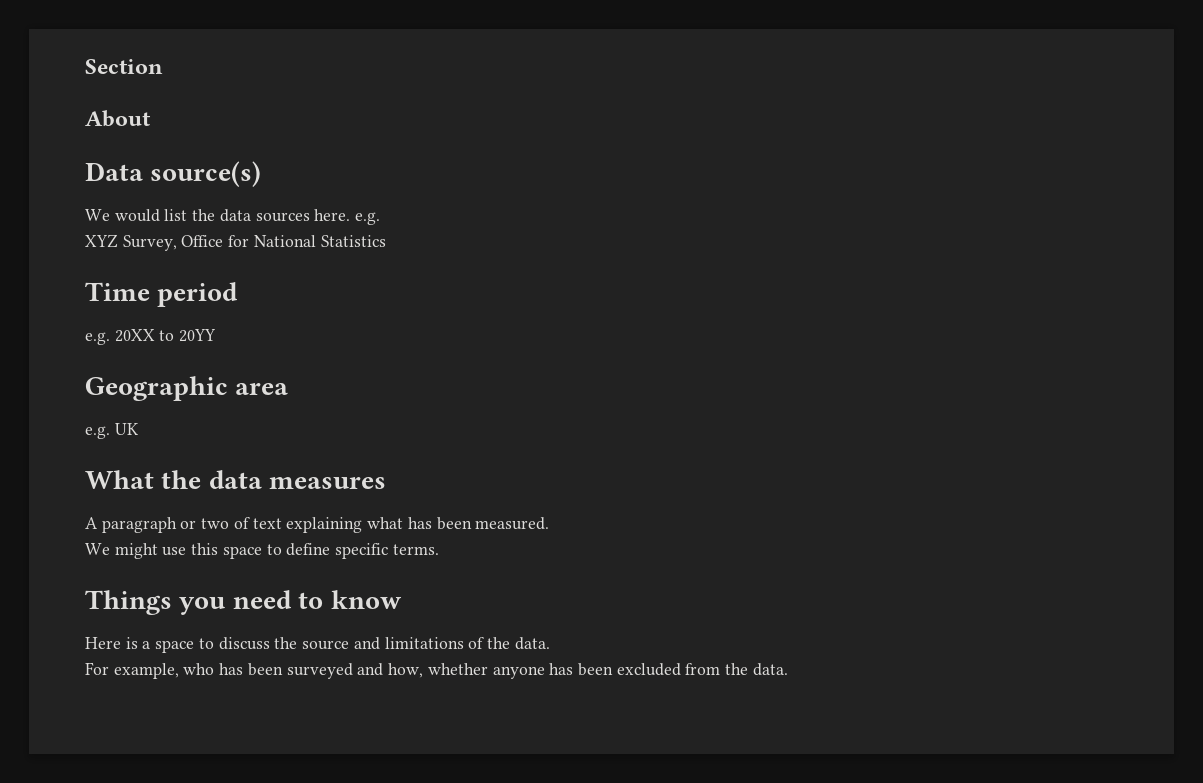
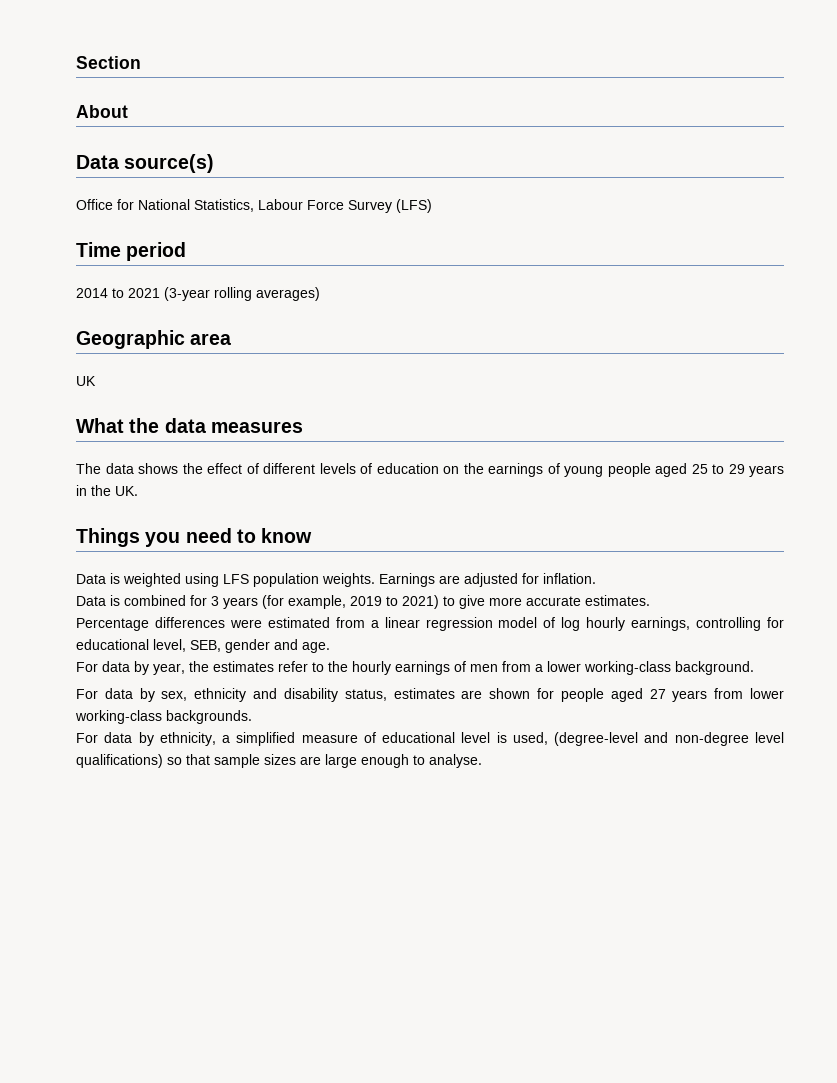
- We would list the data sources here. e.g.
- XYZ Survey, Office for National Statistics
+ Office for National Statistics, Labour Force Survey (LFS)
  Time period
- e.g. 20XX to 20YY
+ 2014 to 2021 (3-year rolling averages)
- e.g. UK
+ UK
- A paragraph or two of text explaining what has been measured.
- We might use this space to define specific terms.
+ The data shows the effect of different levels of education on the earnings of young people aged 25 to 29 years in the UK.
- Here is a space to discuss the source and limitations of the data.
- For example, who has been surveyed and how, whether anyone has been excluded from the data.
+ Data is weighted using LFS population weights. Earnings are adjusted for inflation.
+ Data is combined for 3 years (for example, 2019 to 2021) to give more accurate estimates.
+ Percentage differences were estimated from a linear regression model of log hourly earnings, controlling for educational level, SEB, gender and age.
+ For data by year, the estimates refer to the hourly earnings of men from a lower working-class background.
+ For data by sex, ethnicity and disability status, estimates are shown for people aged 27 years from lower working-class backgrounds.
+ For data by ethnicity, a simplified measure of educational level is used, (degree-level and non-degree level qualifications) so that sample sizes are large enough to analyse.

